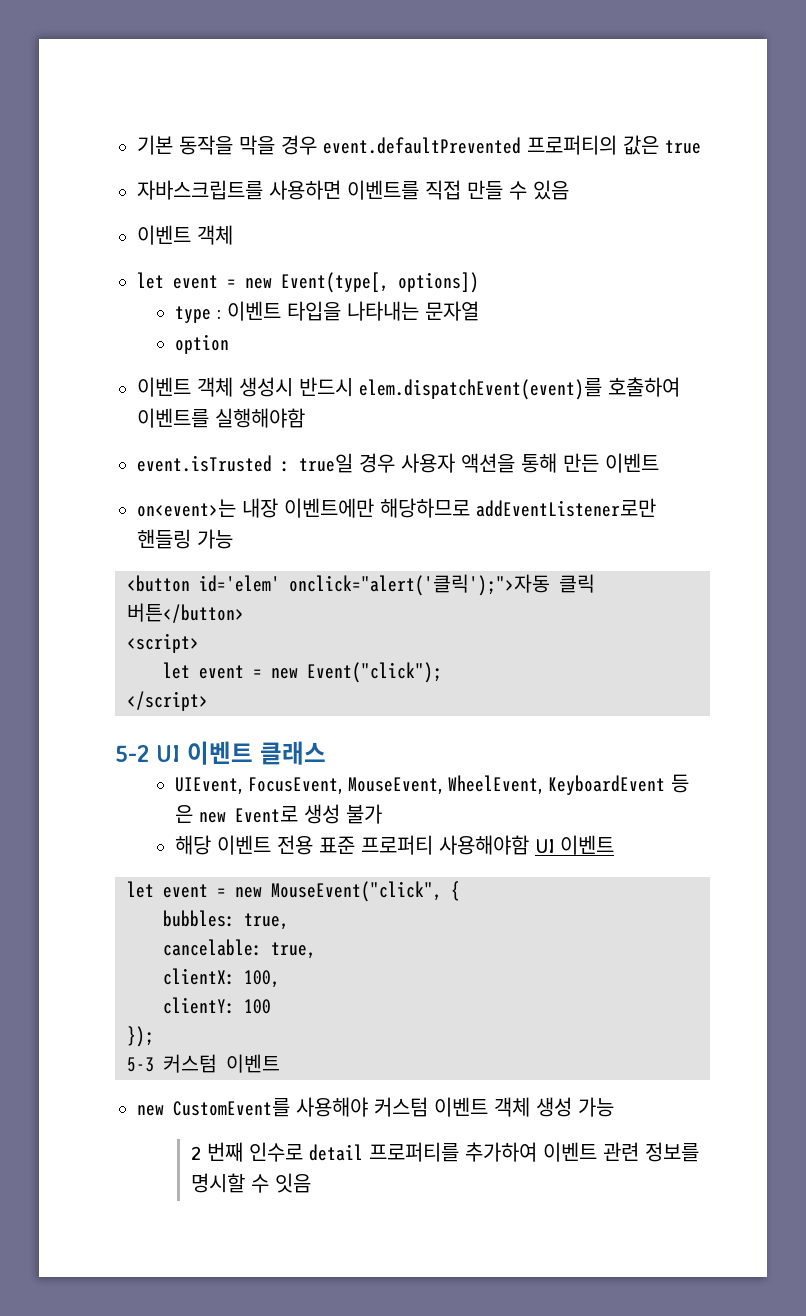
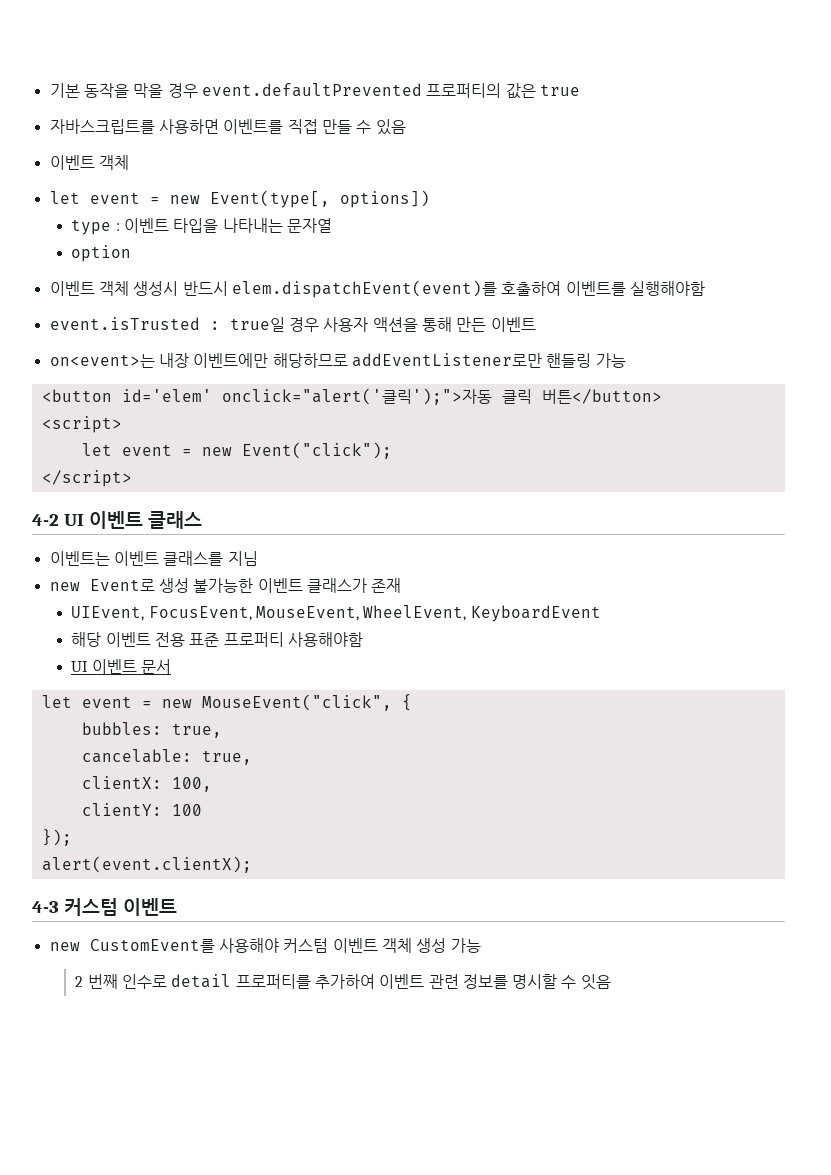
- 5-2 UI 이벤트 클래스
+ 4-2 UI 이벤트 클래스
+ 이벤트는 이벤트 클래스를 지님
+ new Event로 생성 불가능한 이벤트 클래스가 존재
- UIEvent, FocusEvent, MouseEvent, WheelEvent, KeyboardEvent 등 은 new Event로 생성 불가
+ UIEvent, FocusEvent, MouseEvent, WheelEvent, KeyboardEvent
- 해당 이벤트 전용 표준 프로퍼티 사용해야함 UI 이벤트
+ 해당 이벤트 전용 표준 프로퍼티 사용해야함
+ UI 이벤트 문서
- 5-3 커스텀 이벤트
+ alert(event.clientX);
+ 4-3 커스텀 이벤트

